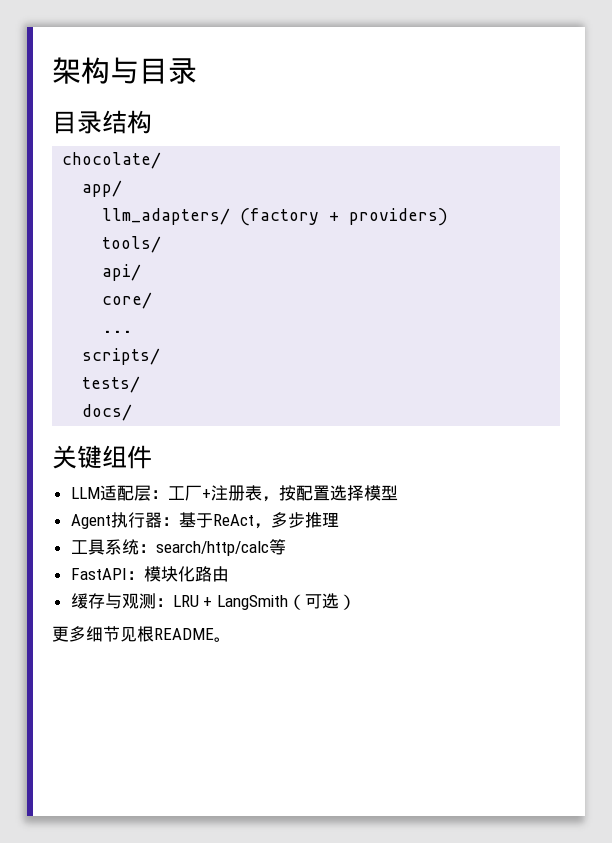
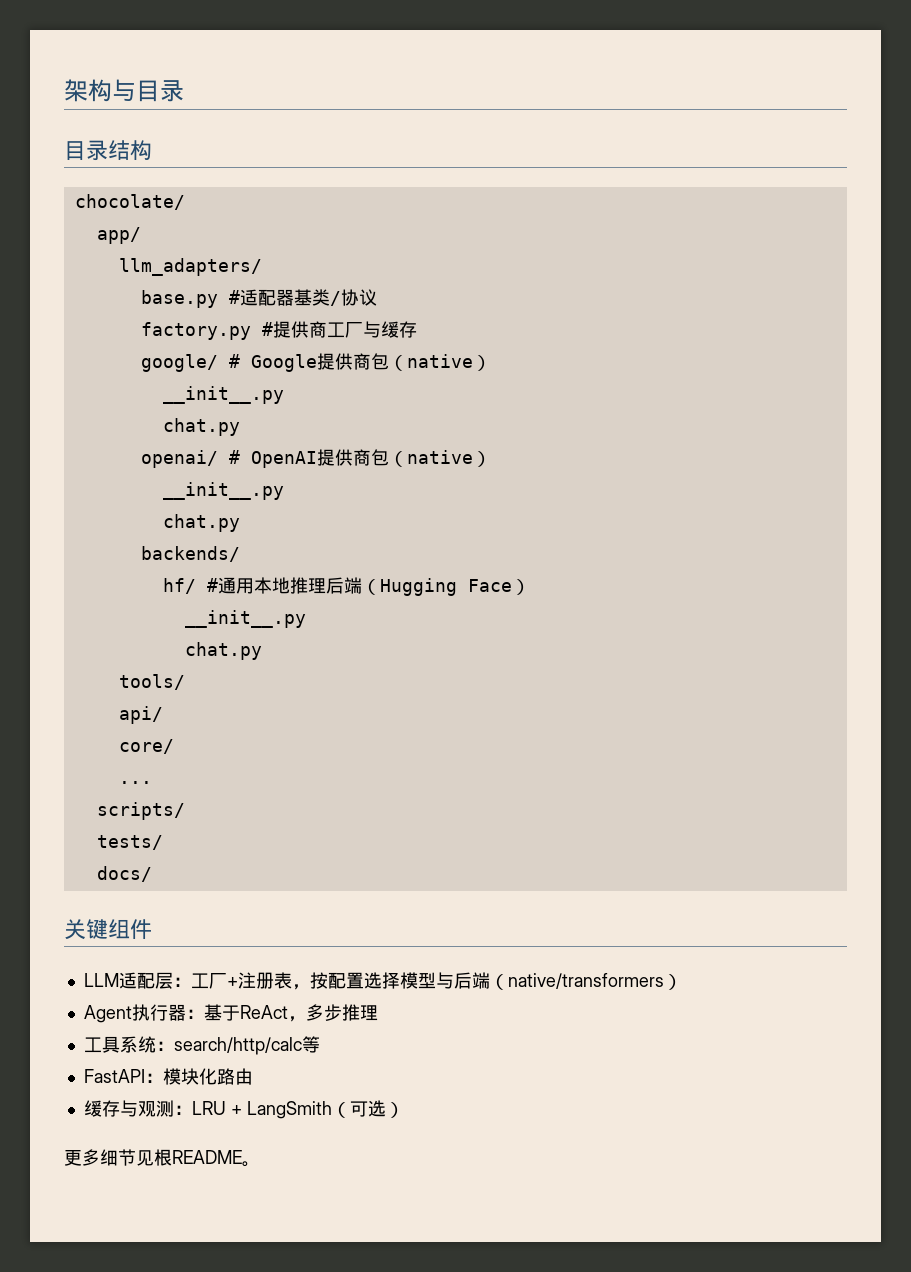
- llm_adapters/ (factory + providers)
+ llm_adapters/
+ base.py #适配器基类/协议
+ factory.py #提供商工厂与缓存
+ google/ # Google提供商包（native）
+ __init__.py
+ chat.py
+ openai/ # OpenAI提供商包（native）
+ __init__.py
+ chat.py
+ backends/
+ hf/ #通用本地推理后端（Hugging Face）
+ __init__.py
+ chat.py
- LLM适配层：工厂+注册表，按配置选择模型
+ LLM适配层：工厂+注册表，按配置选择模型与后端（native/transformers）

